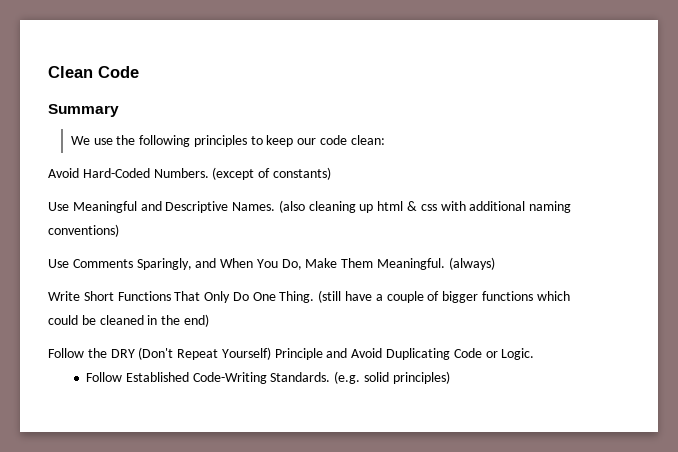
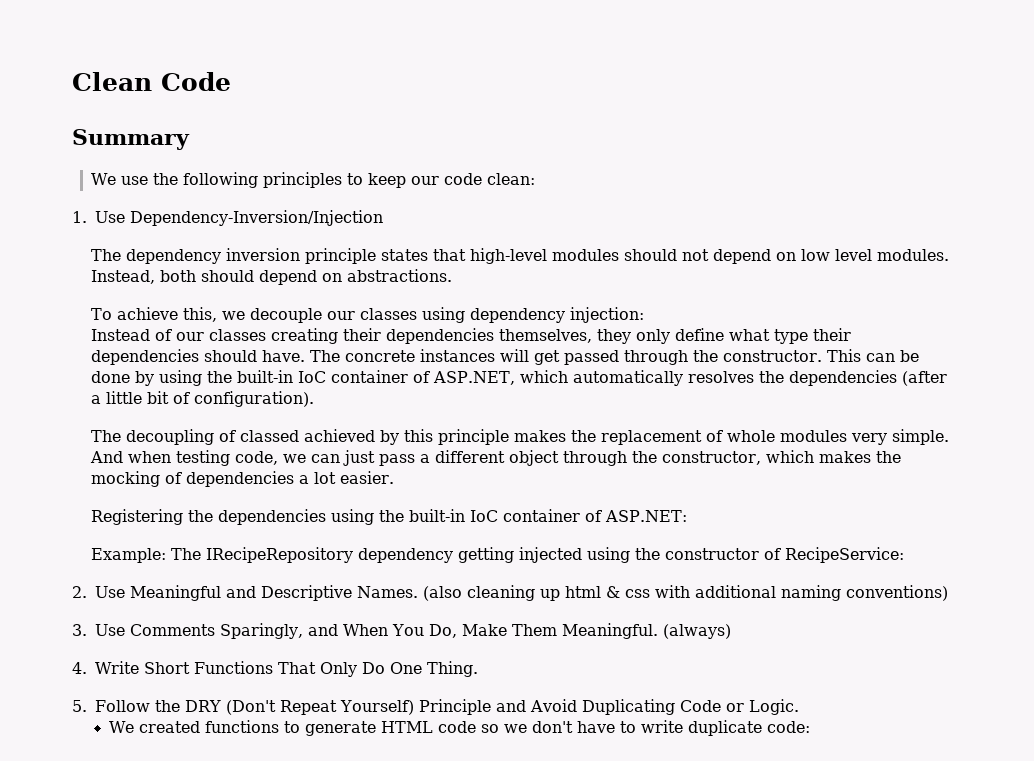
- Avoid Hard-Coded Numbers. (except of constants)
- Use Meaningful and Descriptive Names.
+ 1. Use Dependency-Inversion/Injection
+ The dependency inversion principle states that high-level modules should not depend on low level modules. Instead, both should depend on abstractions.
+ To achieve this, we decouple our classes using dependency injection:
+ Instead of our classes creating their dependencies themselves, they only define what type their dependencies should have. The concrete instances will get passed through the constructor. This can be done by using the built-in IoC container of ASP.NET, which automatically resolves the dependencies (after a little bit of configuration).
+ The decoupling of classed achieved by this principle makes the replacement of whole modules very simple. And when testing code, we can just pass a different object through the constructor, which makes the mocking of dependencies a lot easier.
+ Registering the dependencies using the built-in IoC container of ASP.NET:
+ Example: The IRecipeRepository dependency getting injected using the constructor of RecipeService:
+ 2. Use Meaningful and Descriptive Names.
- Use Comments Sparingly, and When You Do, Make Them Meaningful.
+ 3. Use Comments Sparingly, and When You Do, Make Them Meaningful.
- Write Short Functions That Only Do One Thing. (still have a couple of bigger functions which could be cleaned in the end)
- Follow the DRY (Don't Repeat Yourself) Principle and Avoid Duplicating Code or Logic.
+ 4. Write Short Functions That Only Do One Thing.
+ 5. Follow the DRY (Don't Repeat Yourself) Principle and Avoid Duplicating Code or Logic.
- Follow Established Code-Writing Standards. (e.g. solid principles)
+ We created functions to generate HTML code so we don't have to write duplicate code:

